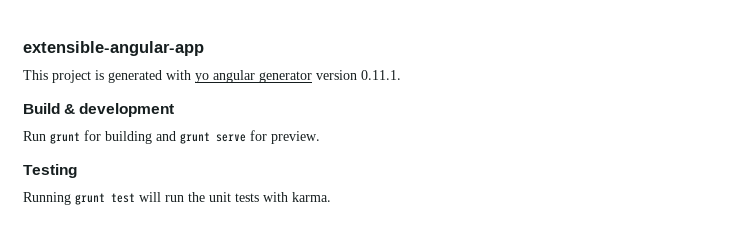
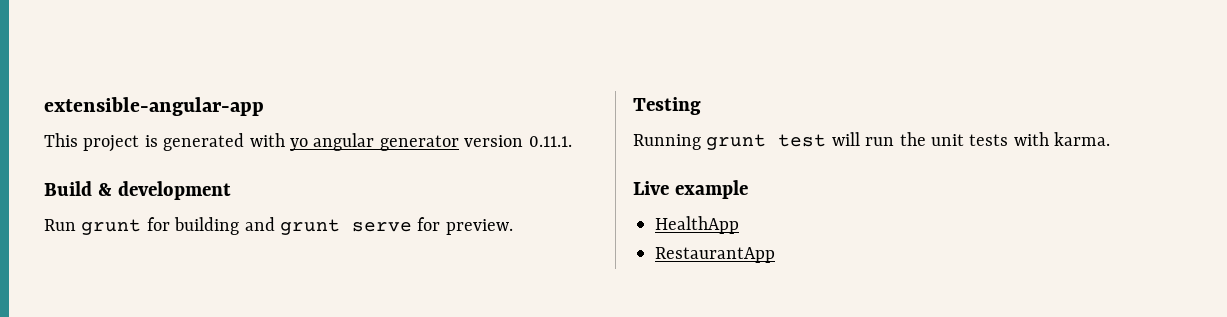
+ Live example
+ HealthApp
+ RestaurantApp

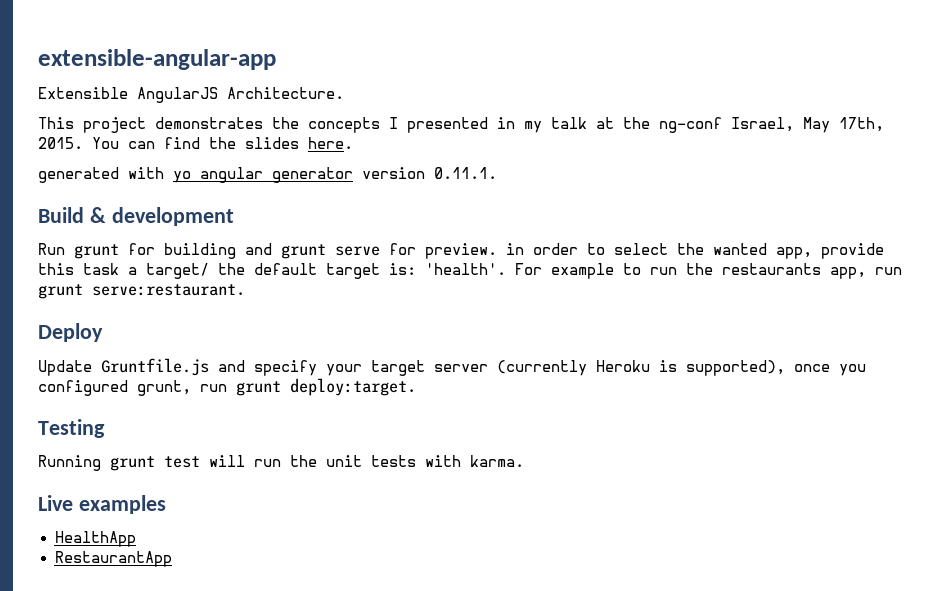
+ Extensible AngularJS Architecture.
- This project is generated with yo angular generator version 0.11.1.
+ This project demonstrates the concepts I presented in my talk at the ng-conf Israel, May 17th, 2015. You can find the slides here.
+ generated with yo angular generator version 0.11.1.
- Run grunt for building and grunt serve for preview.
+ Run grunt for building and grunt serve for preview. in order to select the wanted app, provide this task a target/ the default target is: 'health'. For example to run the restaurants app, run grunt serve:restaurant.
+ Deploy
+ Update Gruntfile.js and specify your target server (currently Heroku is supported), once you configured grunt, run grunt deploy:target.
- Live example
+ Live examples

